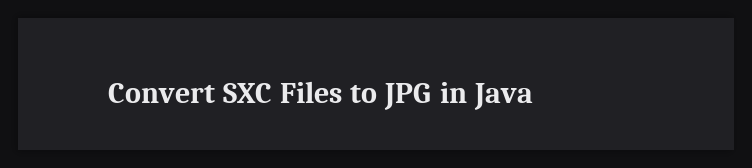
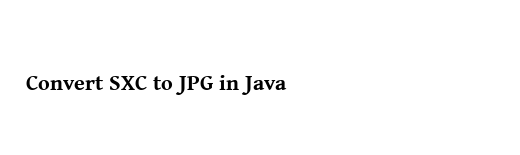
- Convert SXC Files to JPG in Java
+ Convert SXC to JPG in Java

